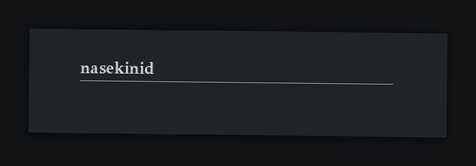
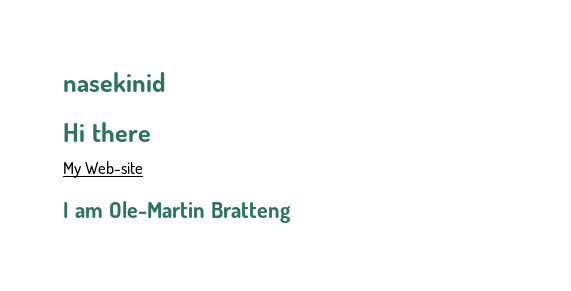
+ Hi there
+ My Web-site
+ I am Ole-Martin Bratteng

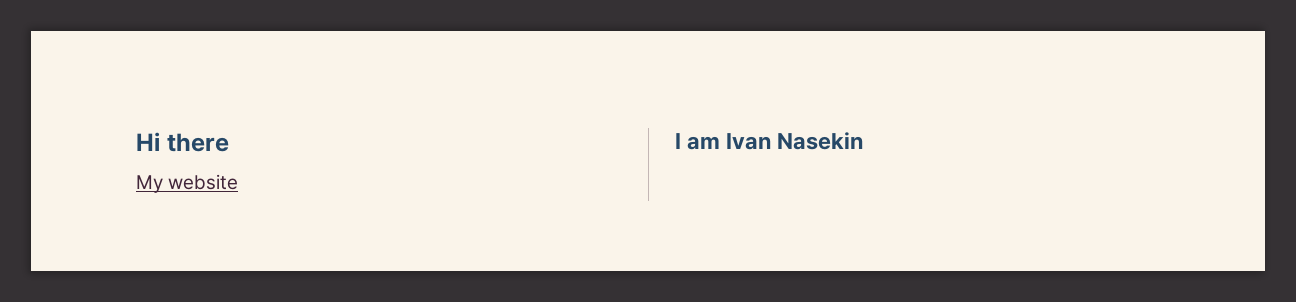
- nasekinid
- My Web-site
+ My website
- I am Ole-Martin Bratteng
+ I am Ivan Nasekin

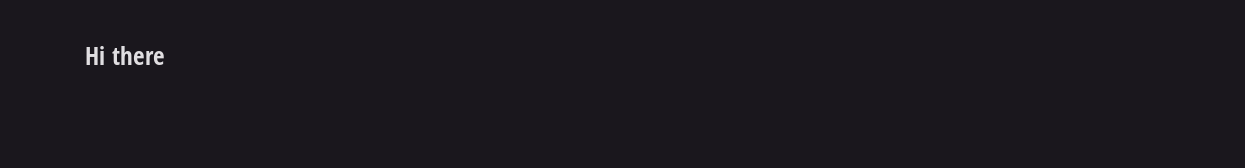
- My website
- I am Ivan Nasekin

